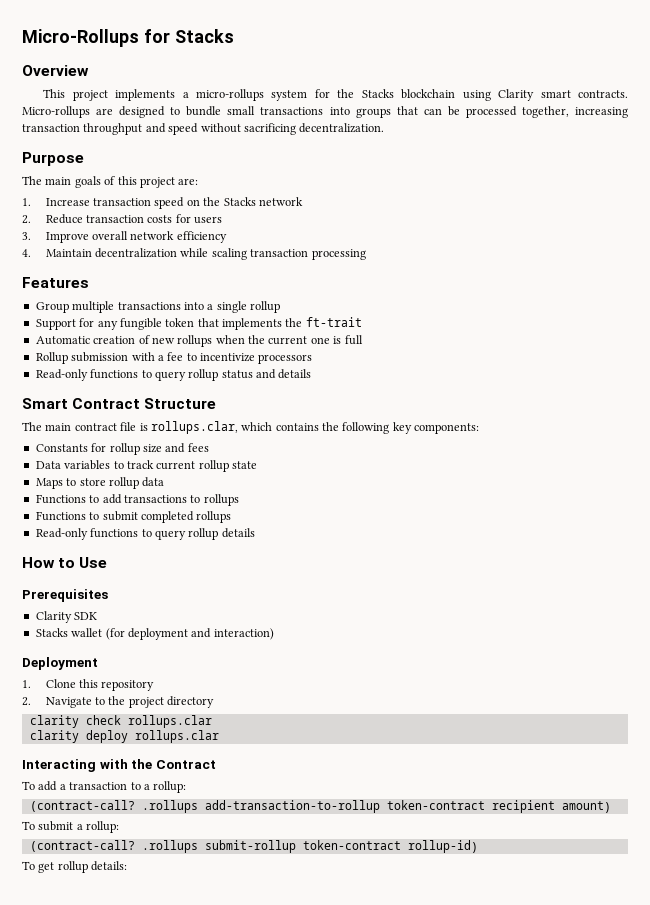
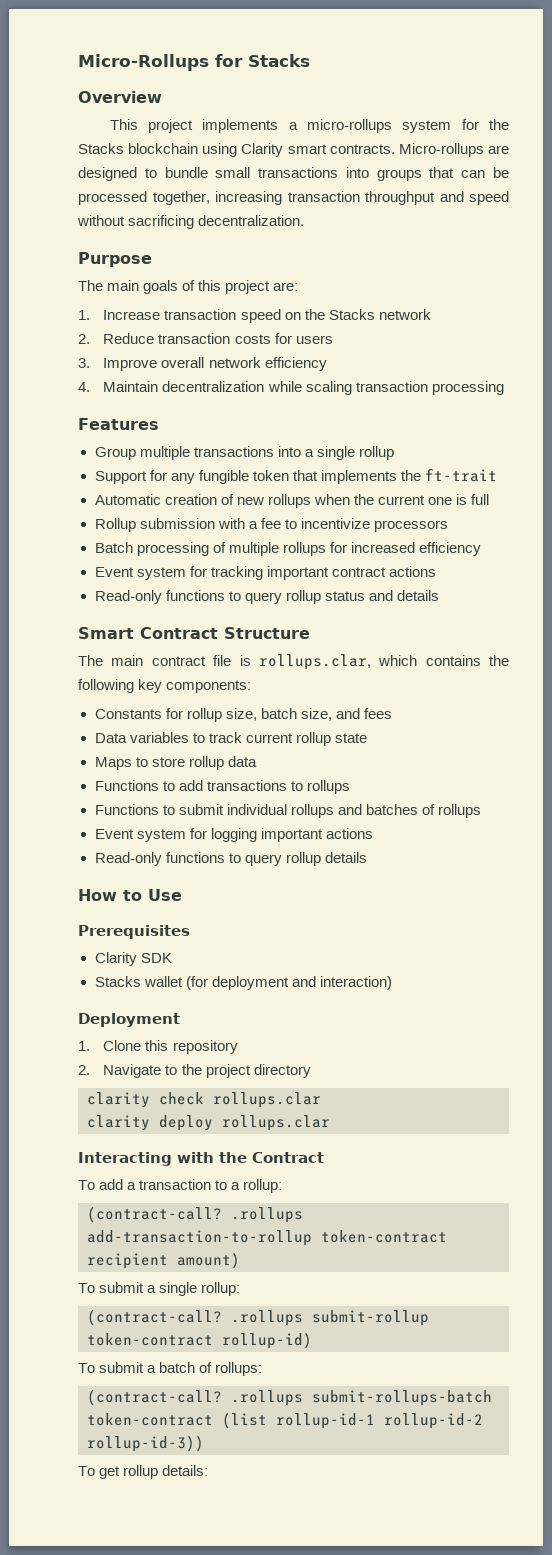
+ Batch processing of multiple rollups for increased efficiency
+ Event system for tracking important contract actions
- Constants for rollup size and fees
+ Constants for rollup size, batch size, and fees
- Functions to submit completed rollups
+ Functions to submit individual rollups and batches of rollups
+ Event system for logging important actions
- To submit a rollup:
+ To submit a single rollup:
+ To submit a batch of rollups:
+ (contract-call? .rollups submit-rollups-batch token-contract (list rollup-id-1 rollup-id-2 rollup-id-3))

